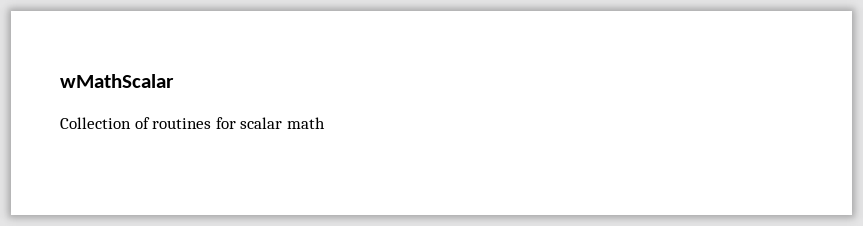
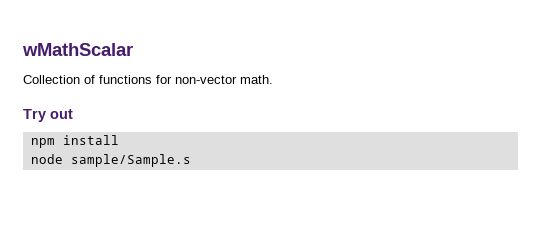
- Collection of routines for scalar math
+ Collection of functions for non-vector math.
+ Try out
+ npm install
+ node sample/Sample.s

